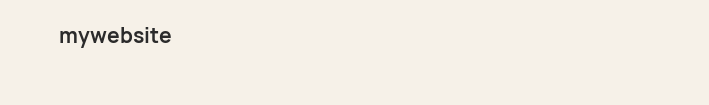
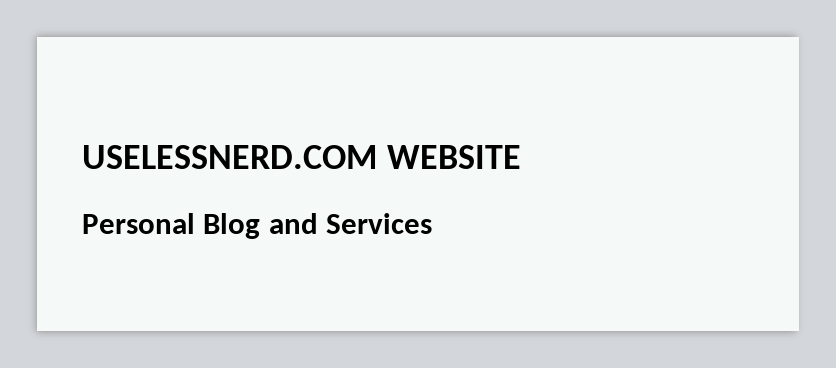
- mywebsite
+ USELESSNERD.COM WEBSITE
+ Personal Blog and Services

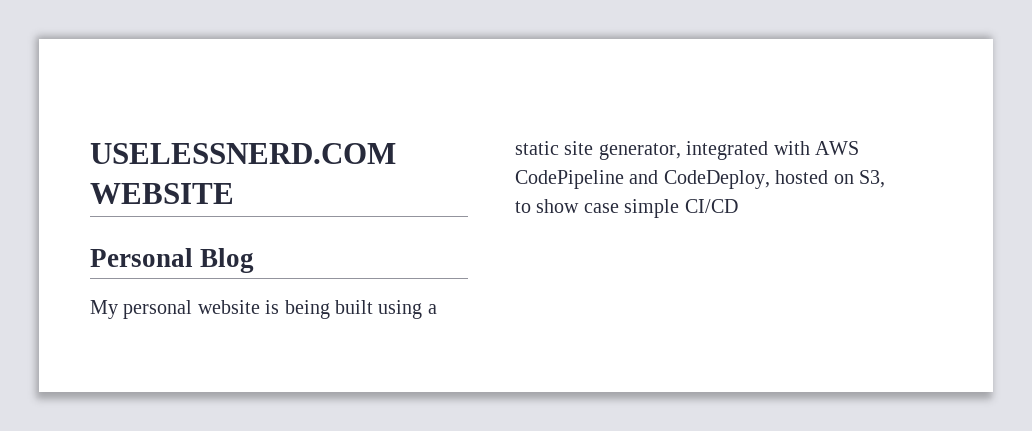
- Personal Blog and Services
+ Personal Blog
+ My personal website is being built using a static site generator, integrated with AWS CodePipeline and CodeDeploy, hosted on S3, to show case simple CI/CD

